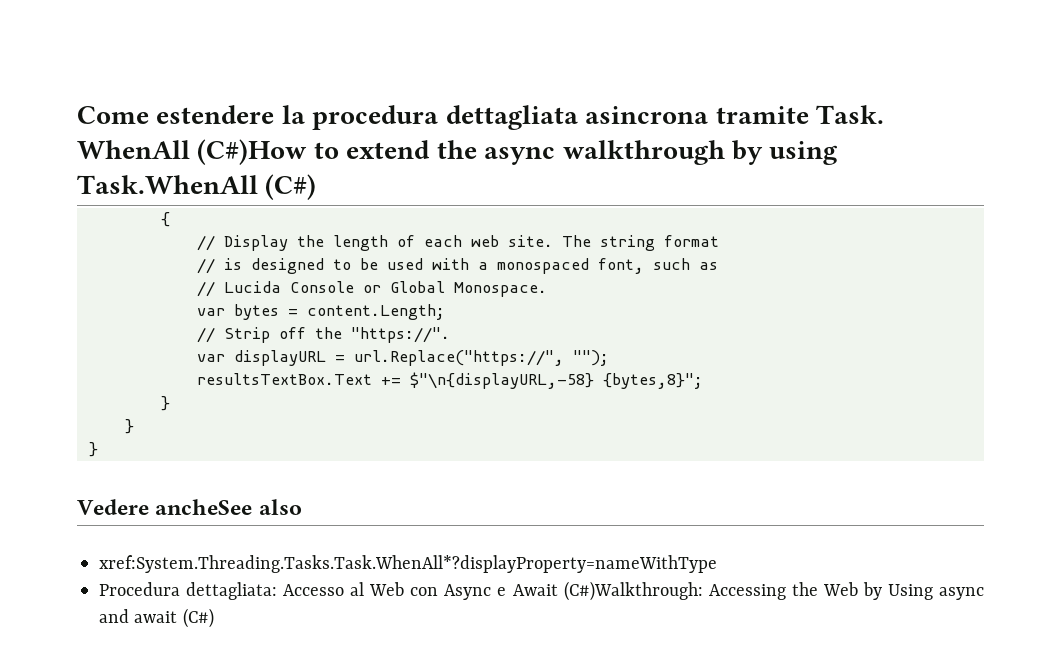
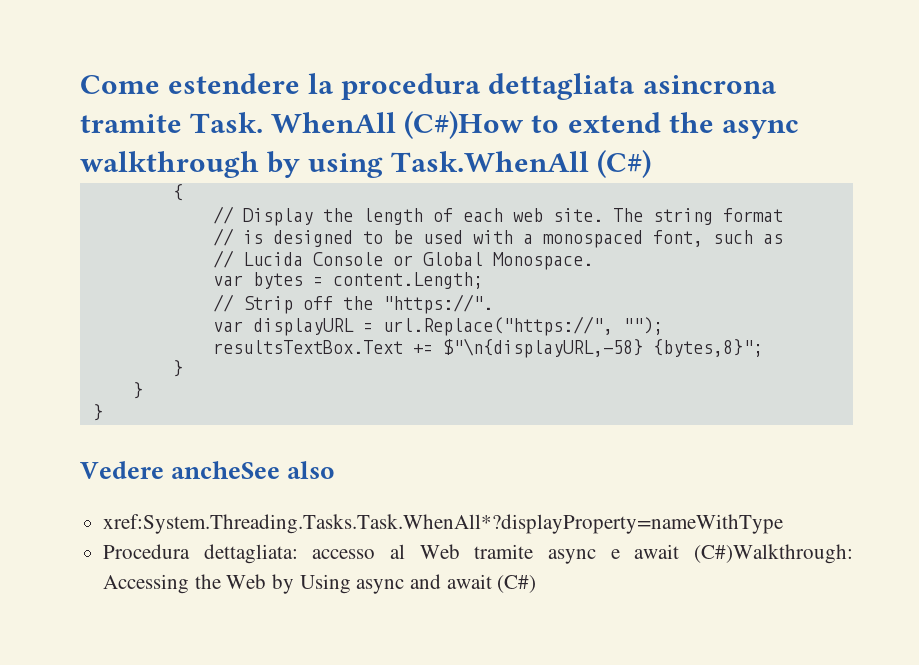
- Procedura dettagliata: Accesso al Web con Async e Await (C#)Walkthrough: Accessing the Web by Using async and await (C#)
+ Procedura dettagliata: accesso al Web tramite async e await (C#)Walkthrough: Accessing the Web by Using async and await (C#)

